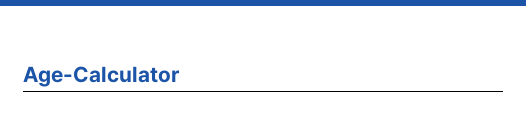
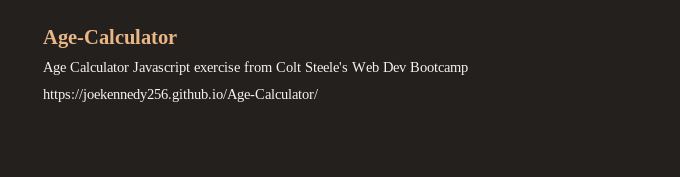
+ Age Calculator Javascript exercise from Colt Steele's Web Dev Bootcamp
+ https://joekennedy256.github.io/Age-Calculator/

